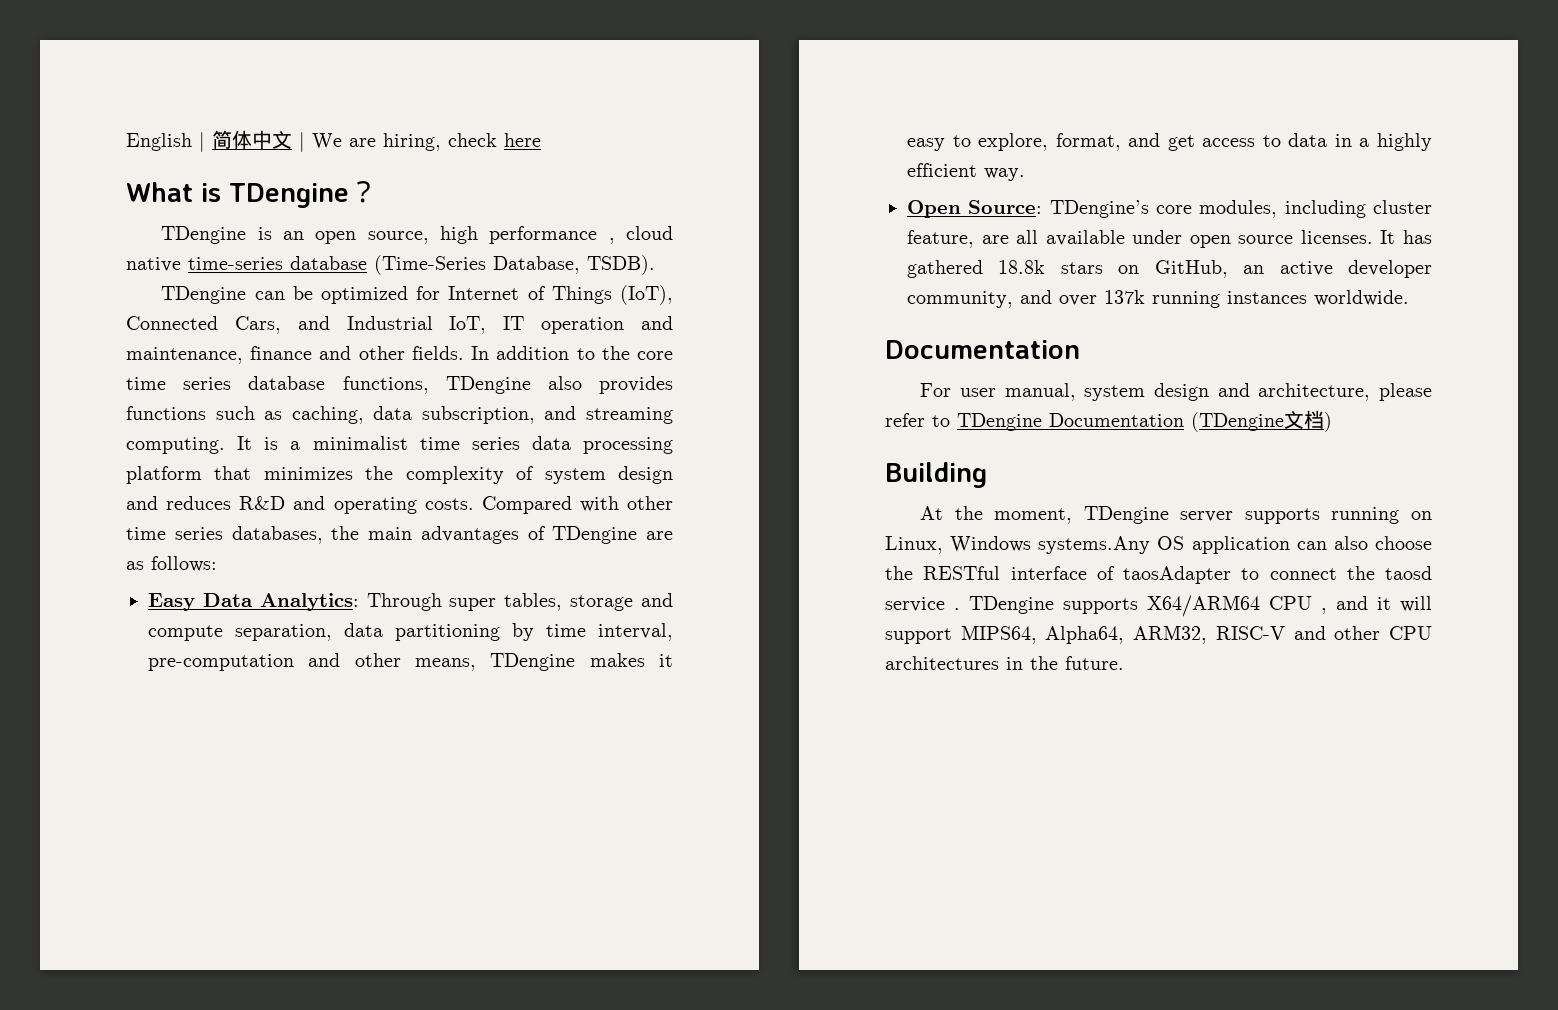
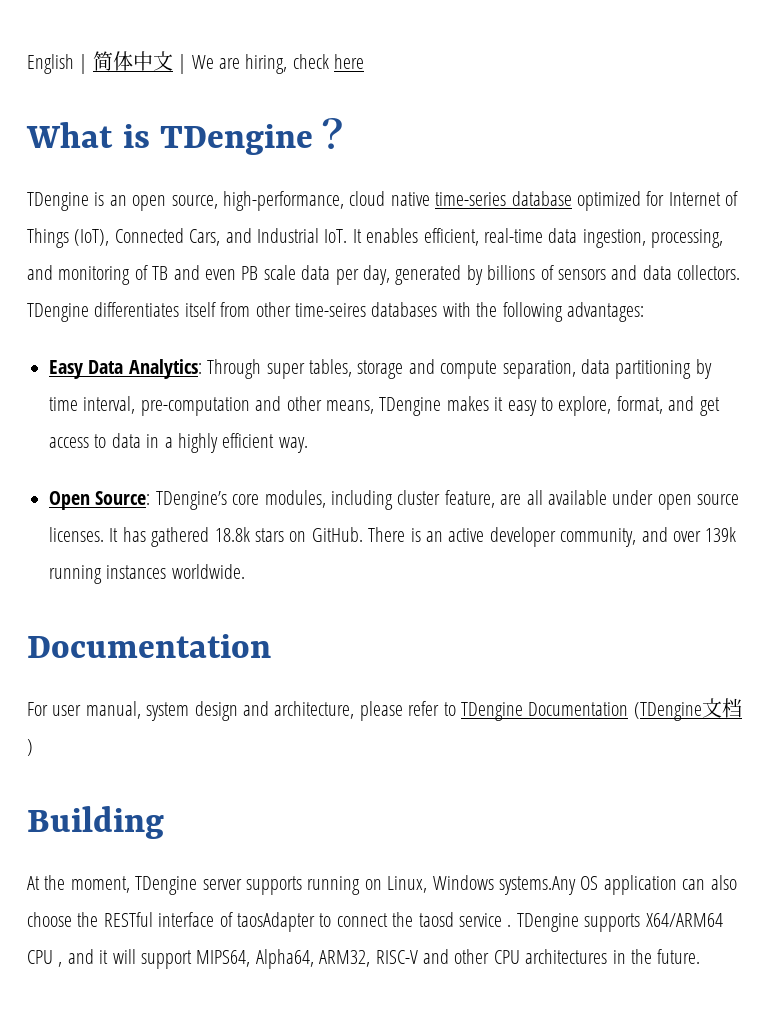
- TDengine is an open source, high performance , cloud native time-series database (Time-Series Database, TSDB).
- TDengine can be optimized for Internet of Things (IoT), Connected Cars, and Industrial IoT, IT operation and maintenance, finance and other fields. In addition to the core time series database functions, TDengine also provides functions such as caching, data subscription, and streaming computing. It is a minimalist time series data processing platform that minimizes the complexity of system design and reduces R&D and operating costs. Compared with other time series databases, the main advantages of TDengine are as follows:
+ TDengine is an open source, high-performance, cloud native time-series database optimized for Internet of Things (IoT), Connected Cars, and Industrial IoT. It enables efficient, real-time data ingestion, processing, and monitoring of TB and even PB scale data per day, generated by billions of sensors and data collectors. TDengine differentiates itself from other time-seires databases with the following advantages:
- It has gathered 18.8k stars on GitHub, an active developer community, and over 137k running instances worldwide.
+ It has gathered 18.8k stars on GitHub. There is an active developer community, and over 139k running instances worldwide.

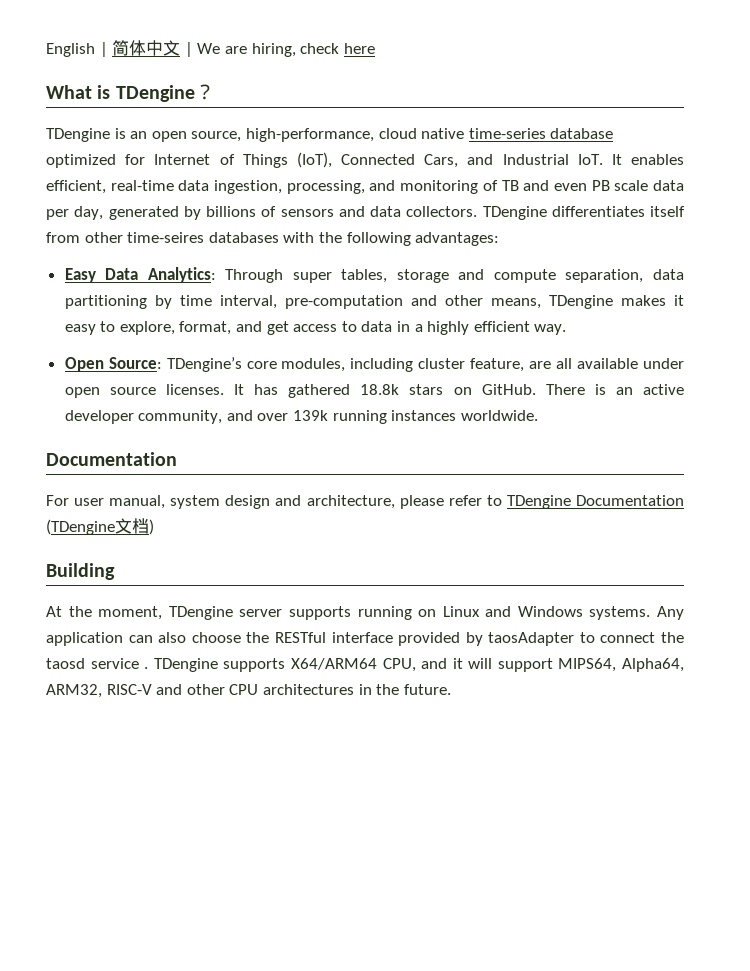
- At the moment, TDengine server supports running on Linux, Windows systems.Any OS application can also choose the RESTful interface of taosAdapter to connect the taosd service .
+ At the moment, TDengine server supports running on Linux and Windows systems. Any application can also choose the RESTful interface provided by taosAdapter to connect the taosd service .
- TDengine supports X64/ARM64 CPU , and it will support MIPS64, Alpha64, ARM32, RISC-V and other CPU architectures in the future.
+ TDengine supports X64/ARM64 CPU, and it will support MIPS64, Alpha64, ARM32, RISC-V and other CPU architectures in the future.

